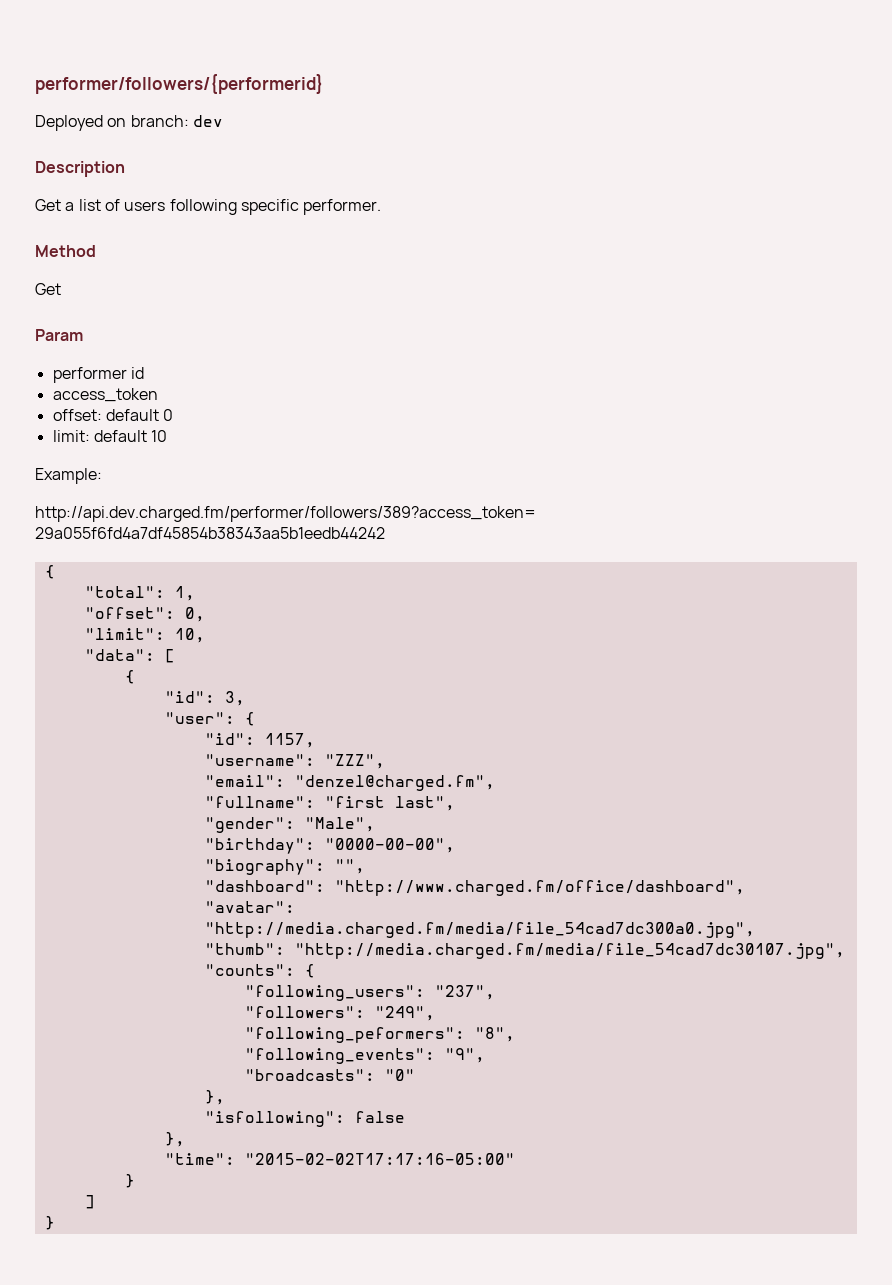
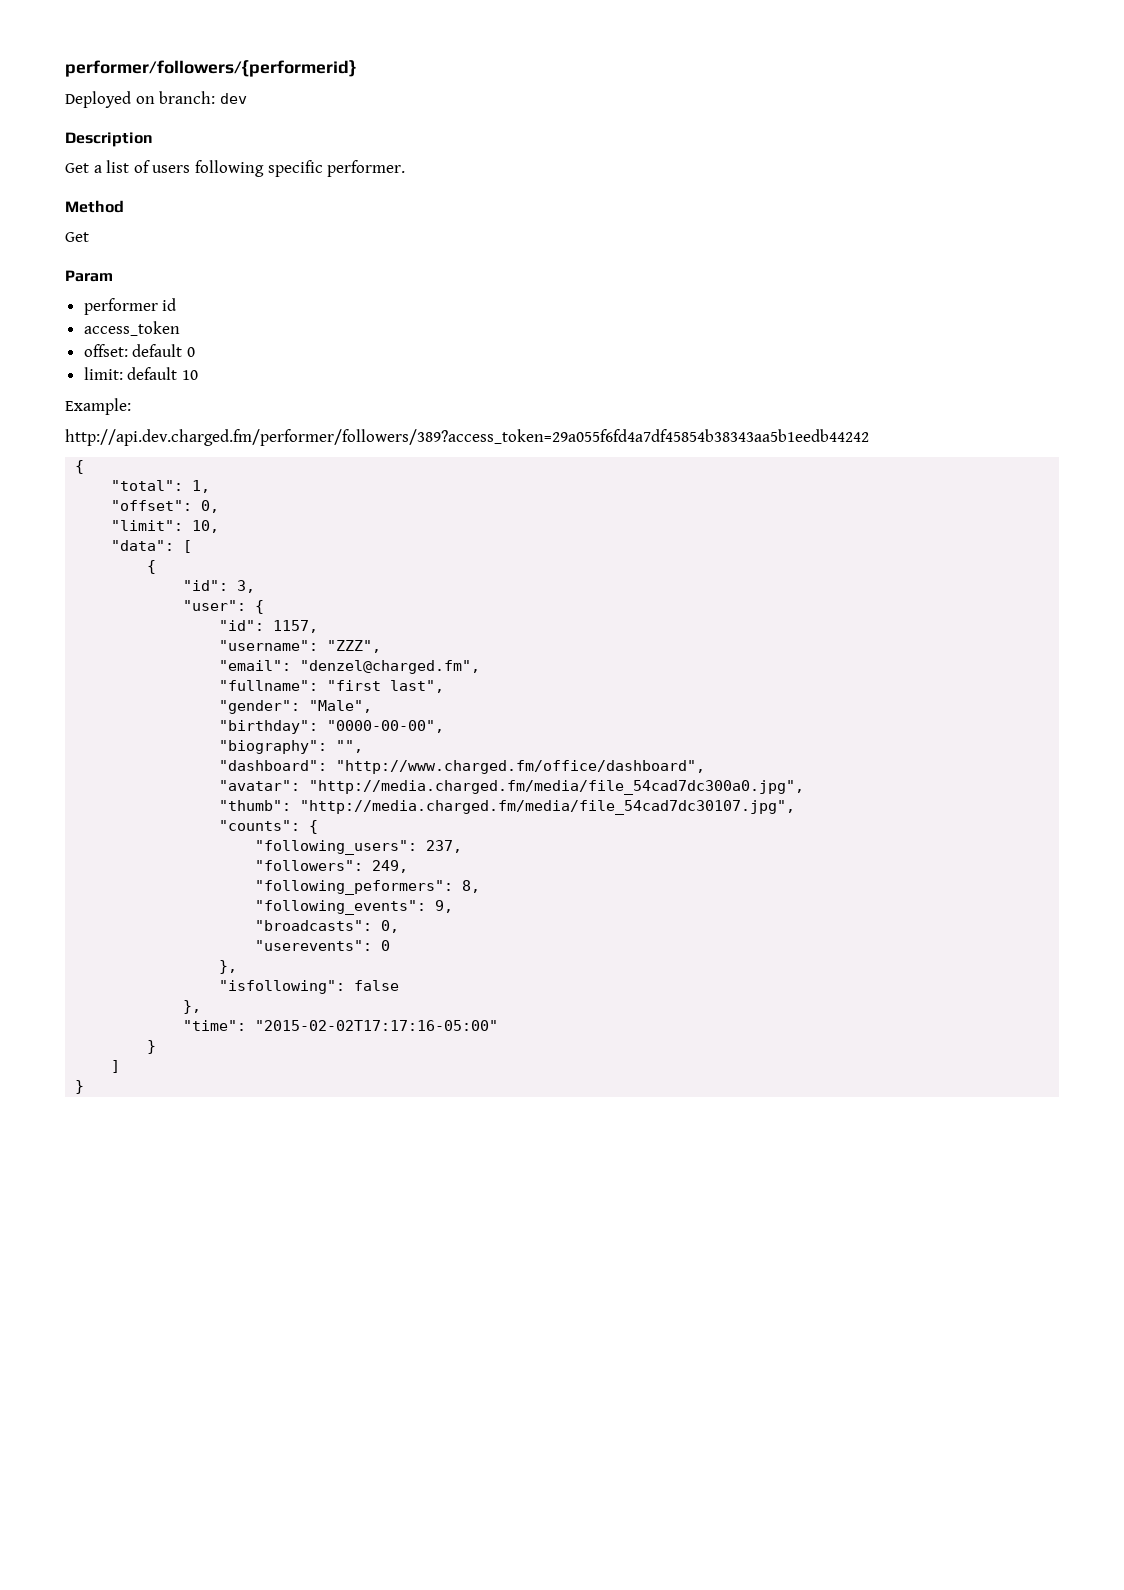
- "following_users": "237",
+ "following_users": 237,
- "followers": "249",
+ "followers": 249,
- "following_peformers": "8",
+ "following_peformers": 8,
- "following_events": "9",
+ "following_events": 9,
- "broadcasts": "0"
+ "broadcasts": 0,
+ "userevents": 0

